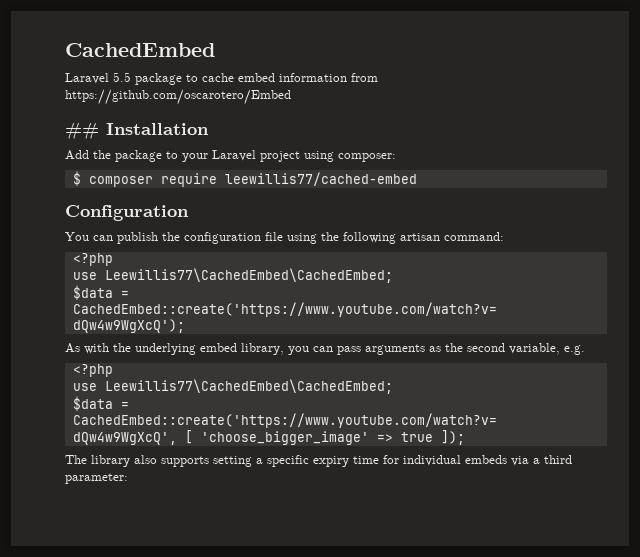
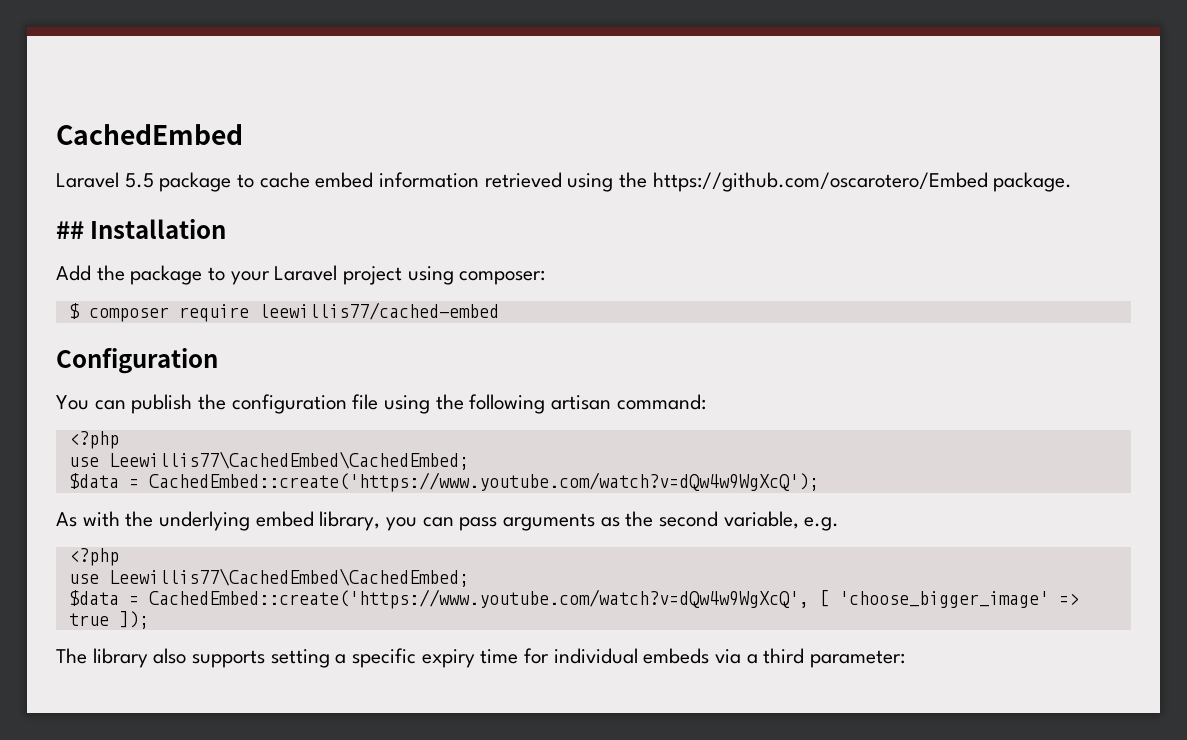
- Laravel 5.5 package to cache embed information from https://github.com/oscarotero/Embed
+ Laravel 5.5 package to cache embed information retrieved using the https://github.com/oscarotero/Embed package.

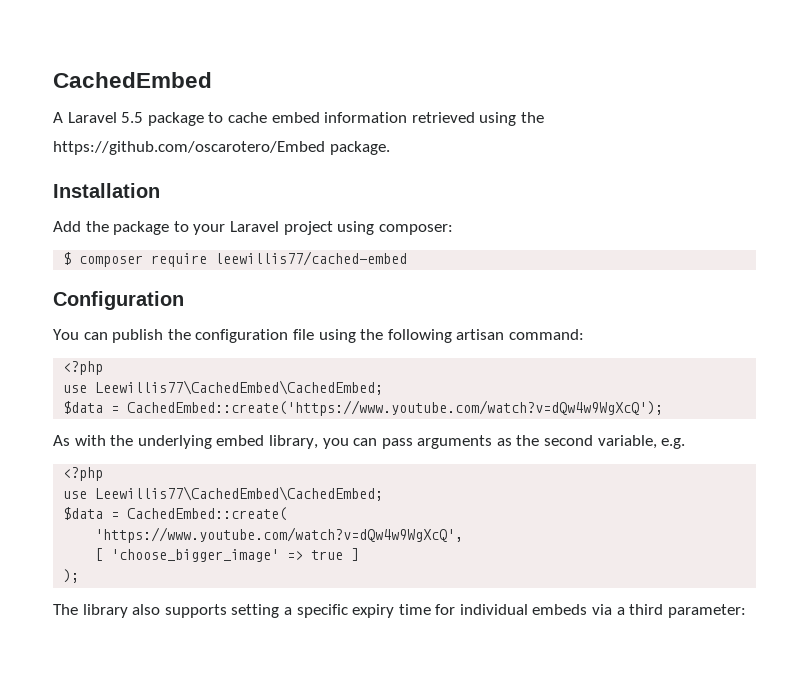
- Laravel 5.5 package to cache embed information retrieved using the https://github.com/oscarotero/Embed package.
+ A Laravel 5.5 package to cache embed information retrieved using the https://github.com/oscarotero/Embed package.
- ## Installation
+ Installation
- $data = CachedEmbed::create('https://www.youtube.com/watch?v=dQw4w9WgXcQ', [ 'choose_bigger_image' => true ]);
+ $data = CachedEmbed::create(
+ 'https://www.youtube.com/watch?v=dQw4w9WgXcQ',
+ [ 'choose_bigger_image' => true ]
+ );

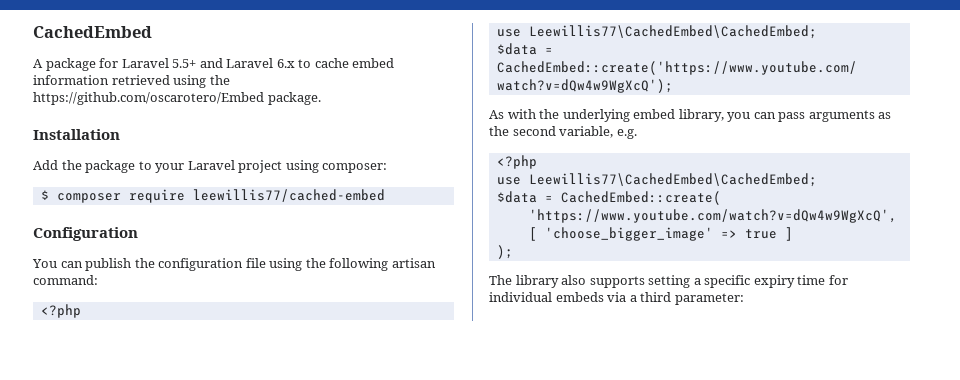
- A Laravel 5.5 package to cache embed information retrieved using the https://github.com/oscarotero/Embed package.
+ A package for Laravel 5.5+ and Laravel 6.x to cache embed information retrieved using the https://github.com/oscarotero/Embed package.

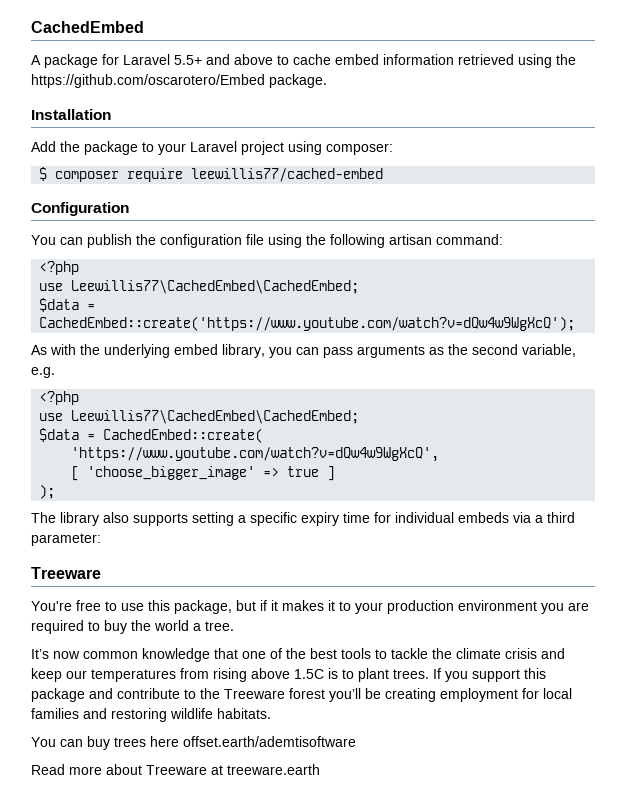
- A package for Laravel 5.5+ and Laravel 6.x to cache embed information retrieved using the https://github.com/oscarotero/Embed package.
+ A package for Laravel 5.5+ and above to cache embed information retrieved using the https://github.com/oscarotero/Embed package.
  The library also supports setting a specific expiry time for individual embeds via a third parameter:
+ Treeware
+ You're free to use this package, but if it makes it to your production environment you are required to buy the world a tree.
+ It’s now common knowledge that one of the best tools to tackle the climate crisis and keep our temperatures from rising above 1.5C is to plant trees. If you support this package and contribute to the Treeware forest you’ll be creating employment for local families and restoring wildlife habitats.
+ You can buy trees here offset.earth/ademtisoftware
+ Read more about Treeware at treeware.earth

